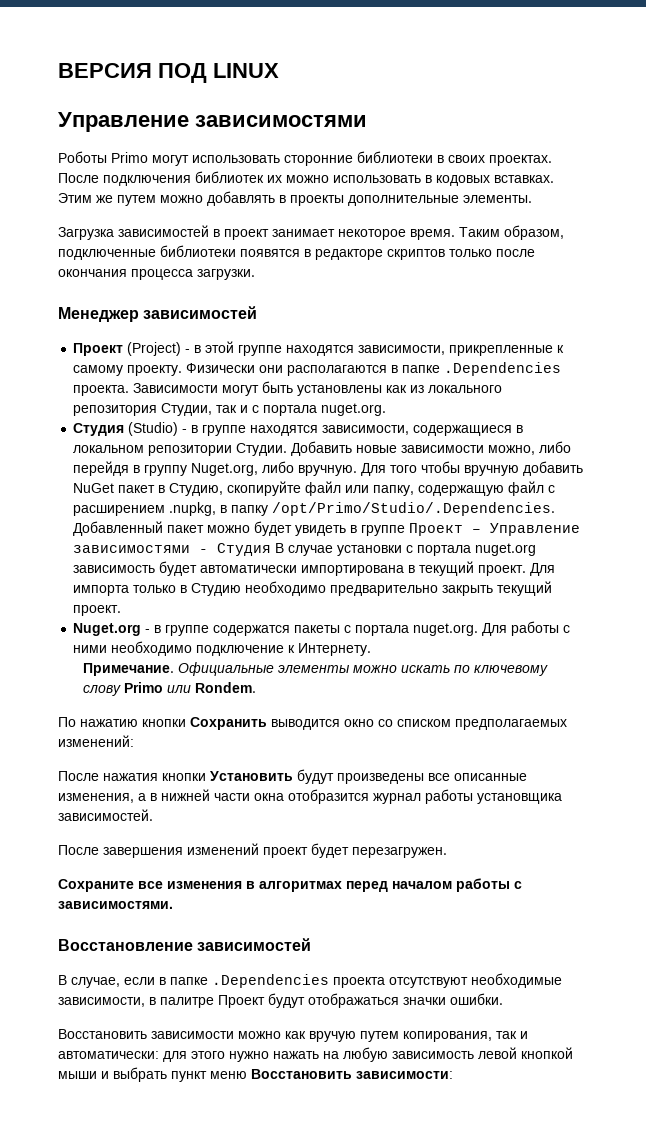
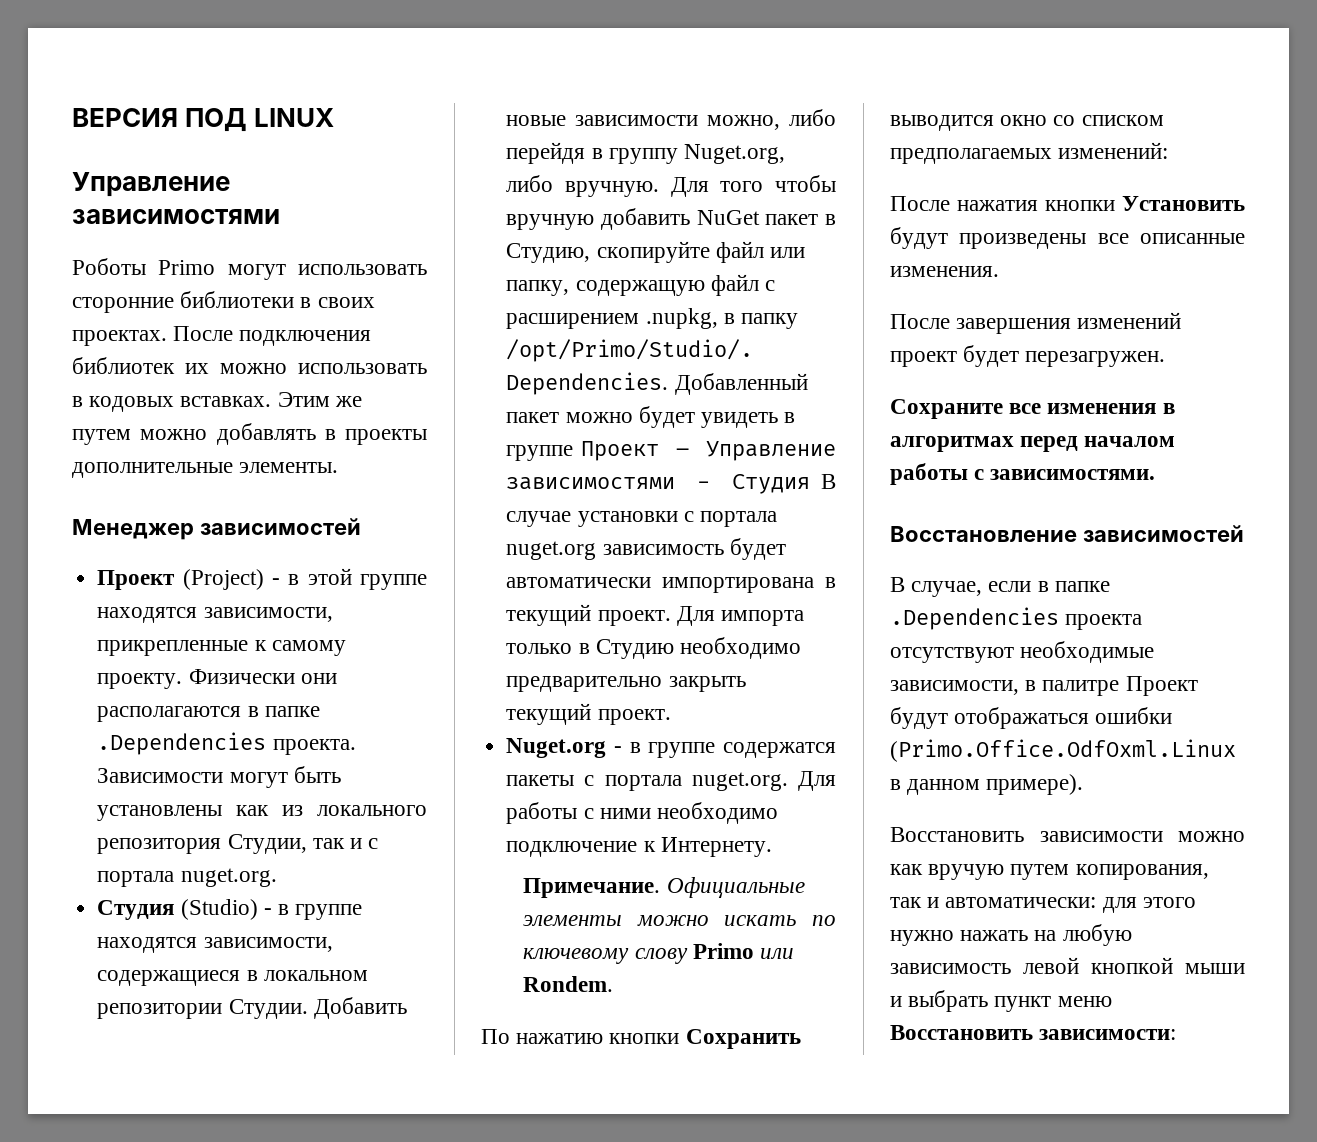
- Загрузка зависимостей в проект занимает некоторое время. Таким образом, подключенные библиотеки появятся в редакторе скриптов только после окончания процесса загрузки.
- После нажатия кнопки Установить будут произведены все описанные изменения, а в нижней части окна отобразится журнал работы установщика зависимостей.
+ После нажатия кнопки Установить будут произведены все описанные изменения.
- В случае, если в папке .Dependencies проекта отсутствуют необходимые зависимости, в палитре Проект будут отображаться значки ошибки.
+ В случае, если в папке .Dependencies проекта отсутствуют необходимые зависимости, в палитре Проект будут отображаться ошибки (Primo.Office.OdfOxml.Linux в данном примере).

